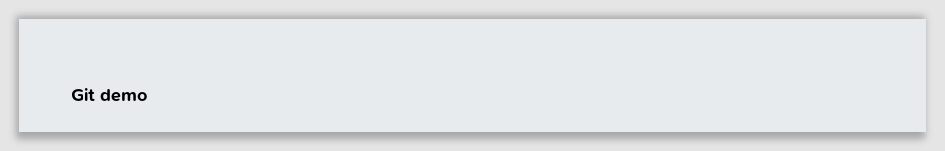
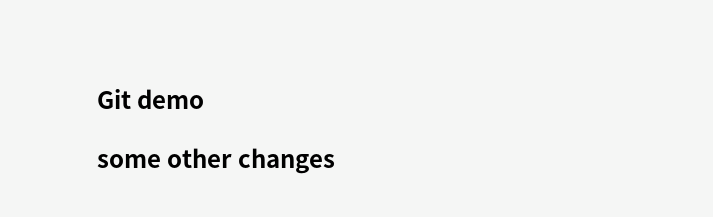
+ some other changes

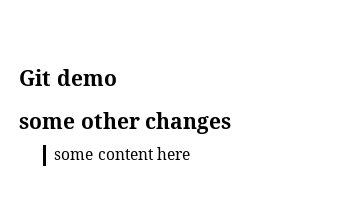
+ some content here

